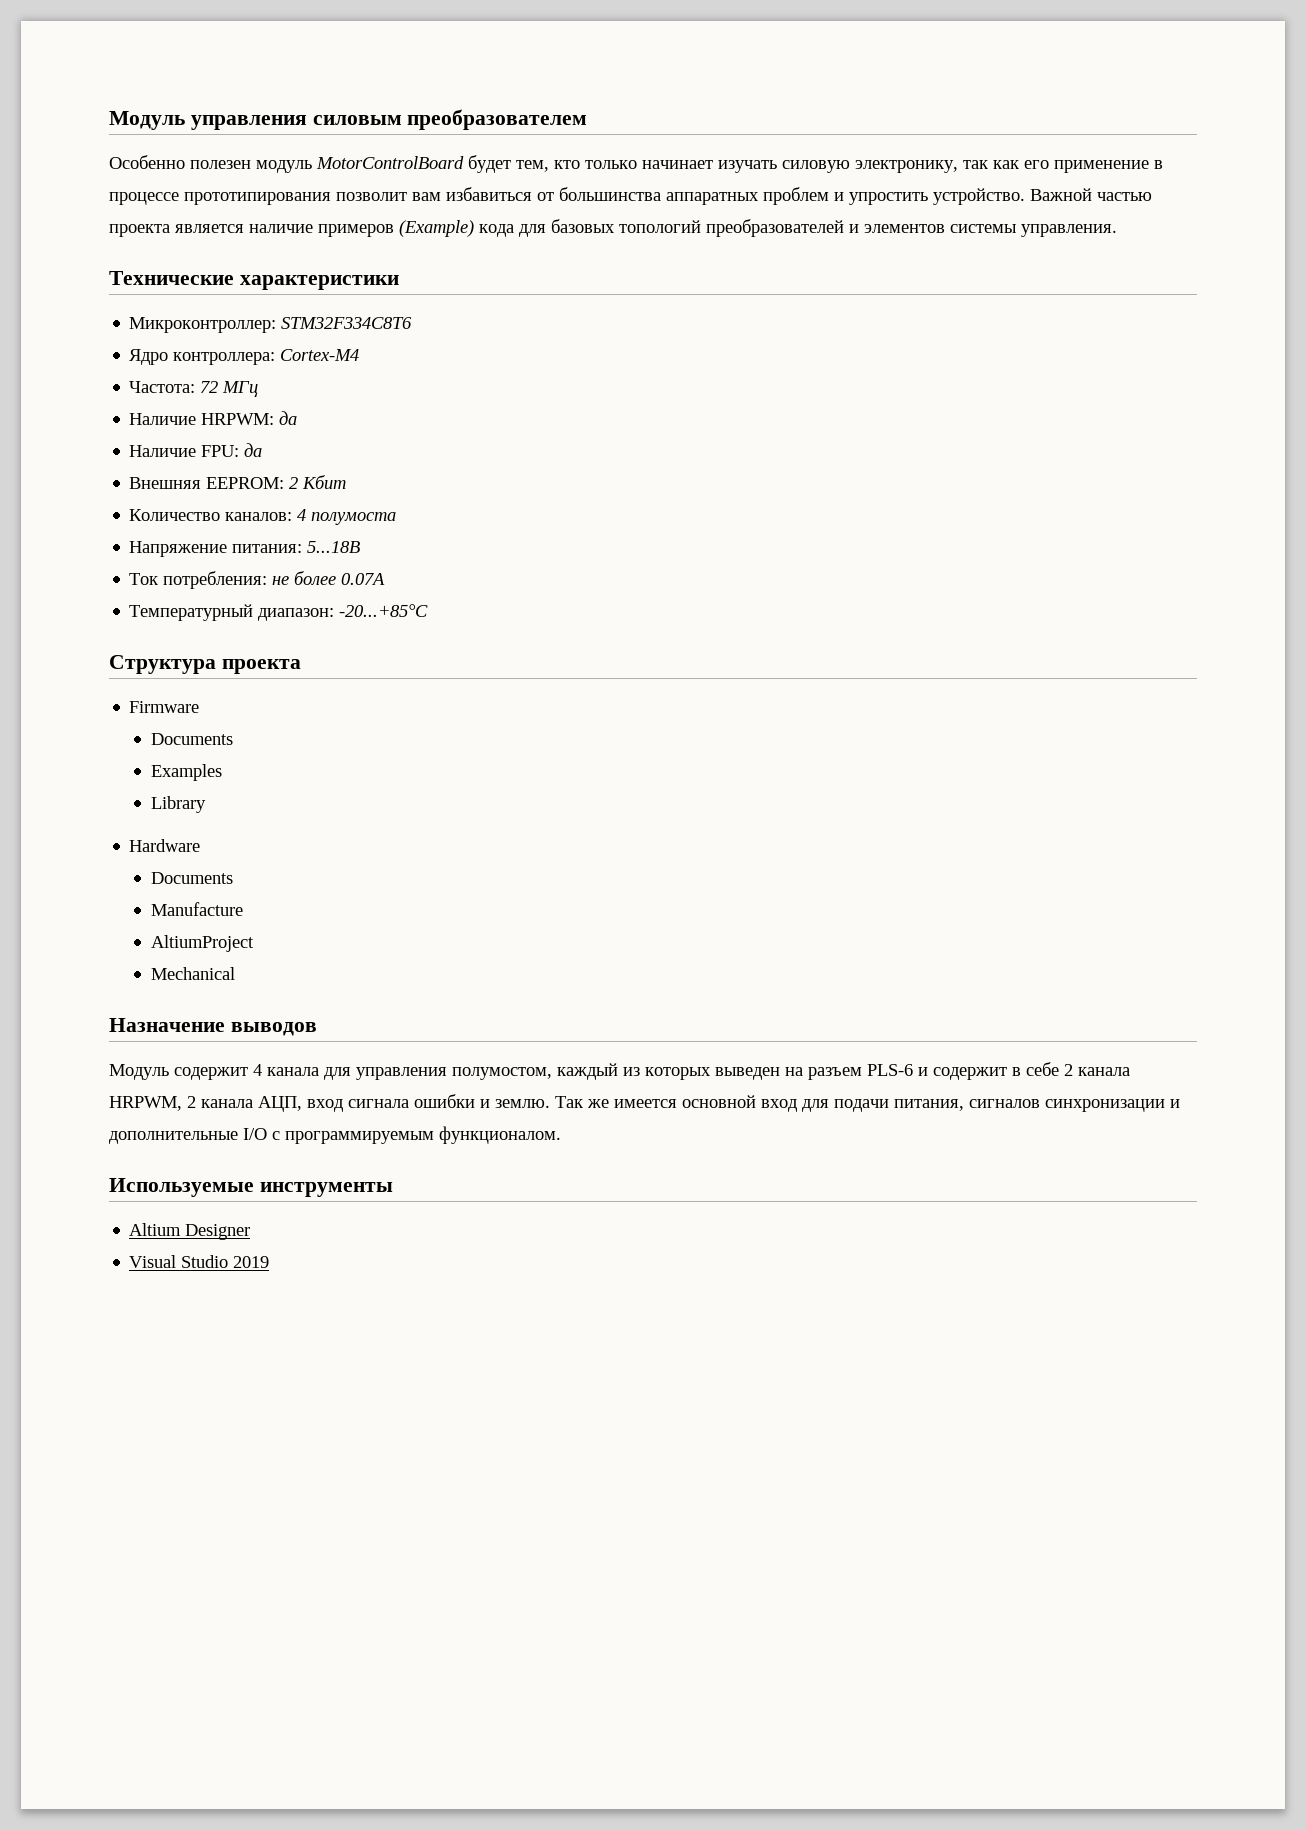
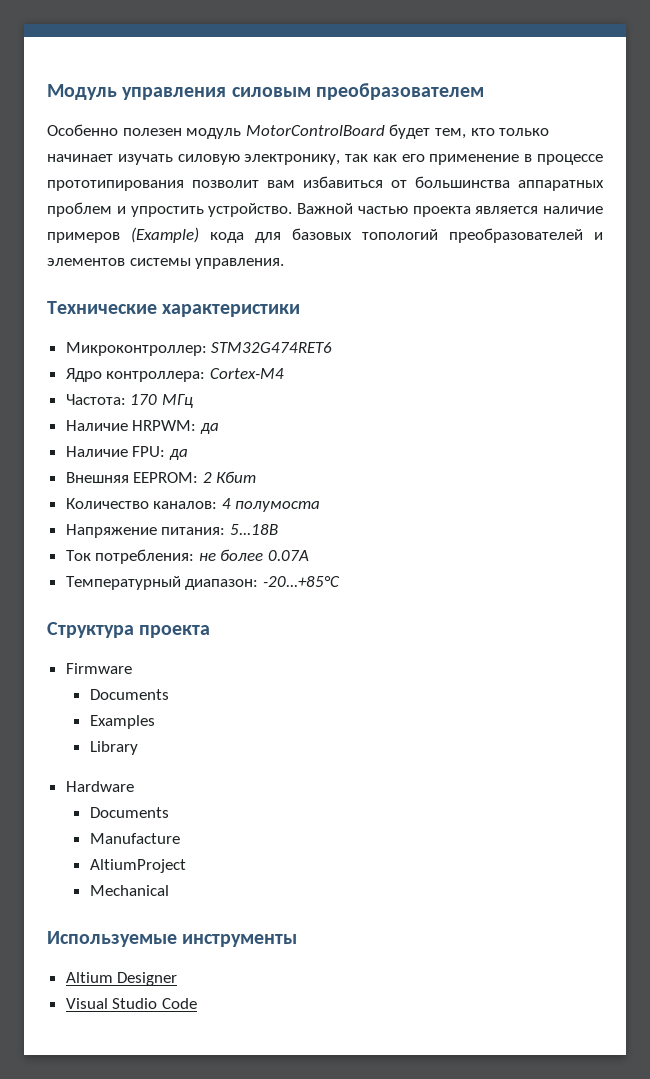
- Микроконтроллер: STM32F334C8T6
+ Микроконтроллер: STM32G474RET6
- Частота: 72 МГц
+ Частота: 170 МГц
- Назначение выводов
- Модуль содержит 4 канала для управления полумостом, каждый из которых выведен на разъем PLS-6 и содержит в себе 2 канала HRPWM, 2 канала АЦП, вход сигнала ошибки и землю. Так же имеется основной вход для подачи питания, сигналов синхронизации и дополнительные I/O с программируемым функционалом.
- Visual Studio 2019
+ Visual Studio Code

